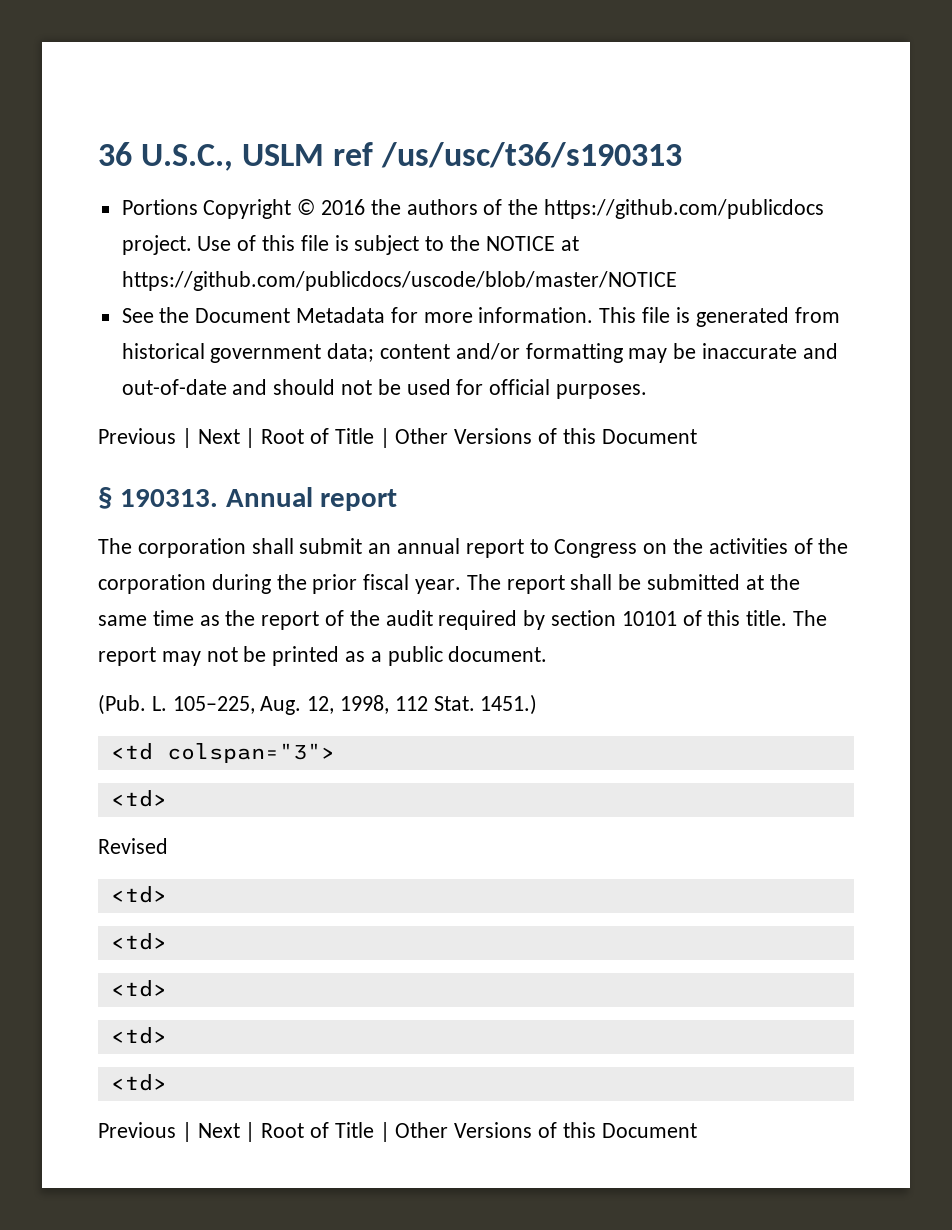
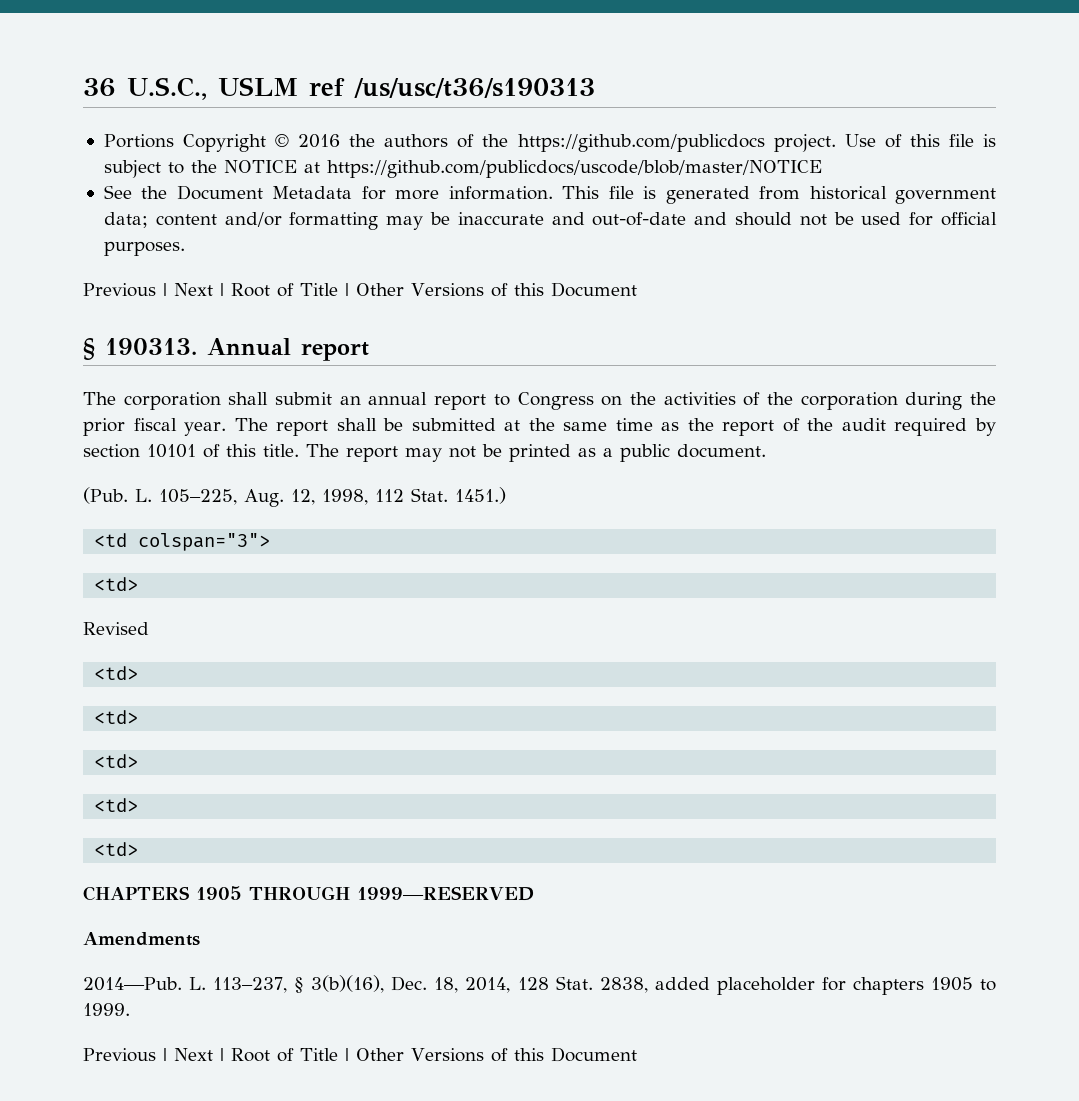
+ CHAPTERS 1905 THROUGH 1999—RESERVED
+ Amendments
+ 2014—Pub. L. 113–237, § 3(b)(16), Dec. 18, 2014, 128 Stat. 2838, added placeholder for chapters 1905 to 1999.

